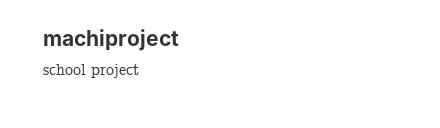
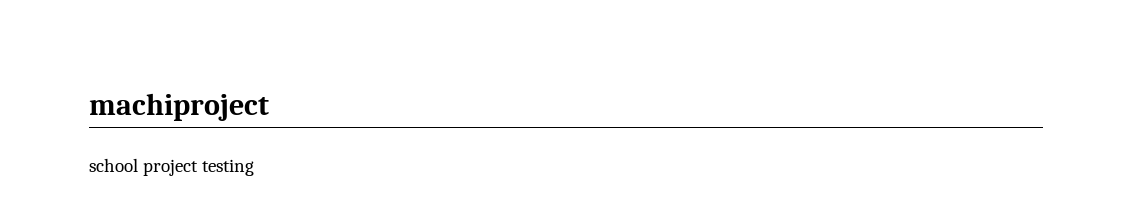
- school project
+ school project testing

